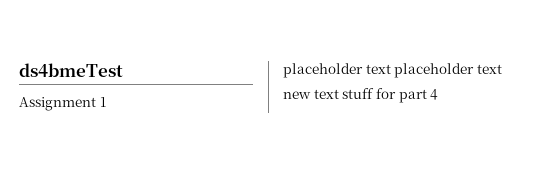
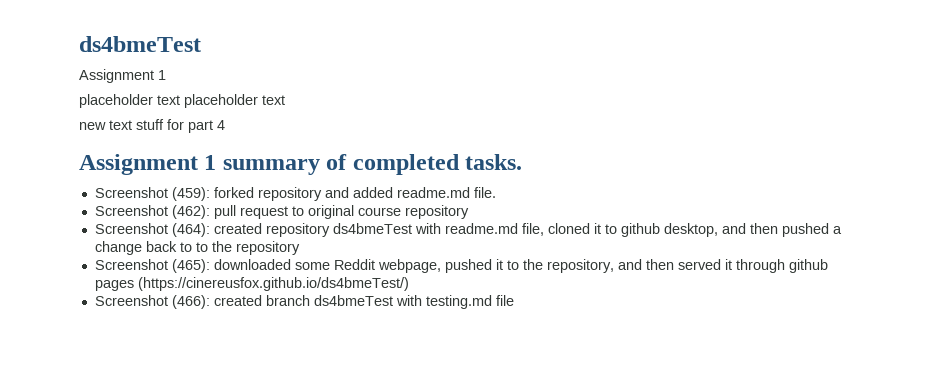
+ Assignment 1 summary of completed tasks.
+ Screenshot (459): forked repository and added readme.md file.
+ Screenshot (462): pull request to original course repository
+ Screenshot (464): created repository ds4bmeTest with readme.md file, cloned it to github desktop, and then pushed a change back to to the repository
+ Screenshot (465): downloaded some Reddit webpage, pushed it to the repository, and then served it through github pages (https://cinereusfox.github.io/ds4bmeTest/)
+ Screenshot (466): created branch ds4bmeTest with testing.md file

